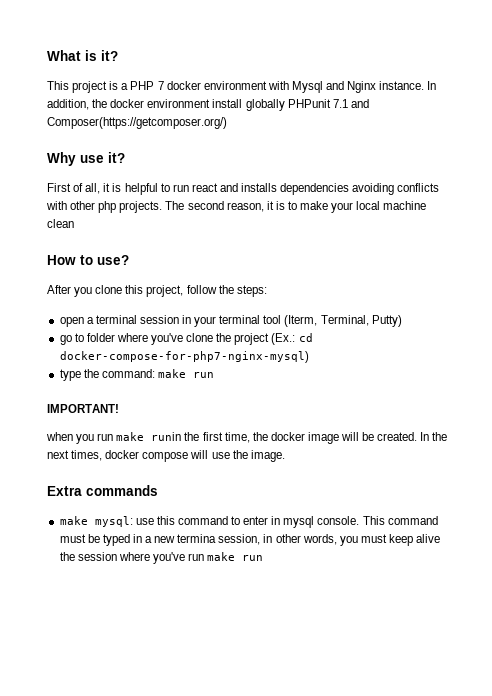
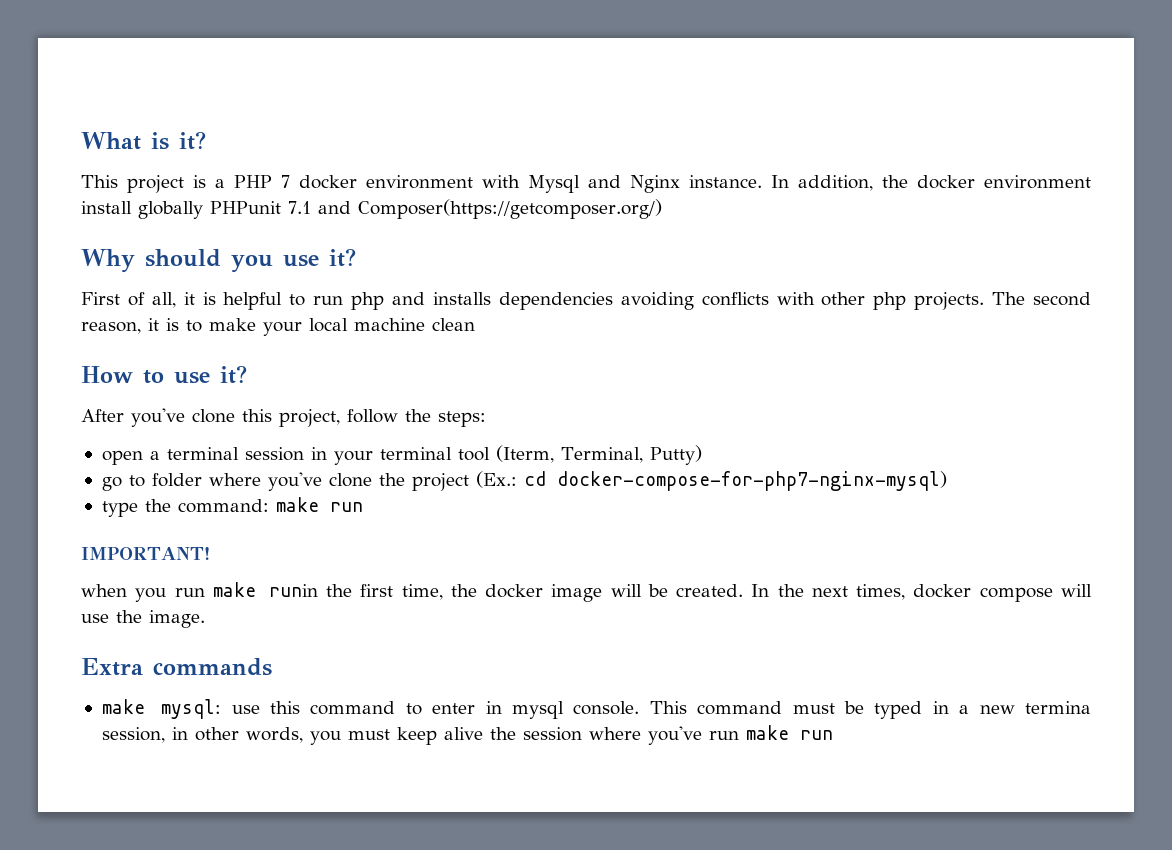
- Why use it?
+ Why should you use it?
- First of all, it is helpful to run react and installs dependencies avoiding conflicts with other php projects.
+ First of all, it is helpful to run php and installs dependencies avoiding conflicts with other php projects.
- How to use?
+ How to use it?
- After you clone this project, follow the steps:
+ After you've clone this project, follow the steps:

